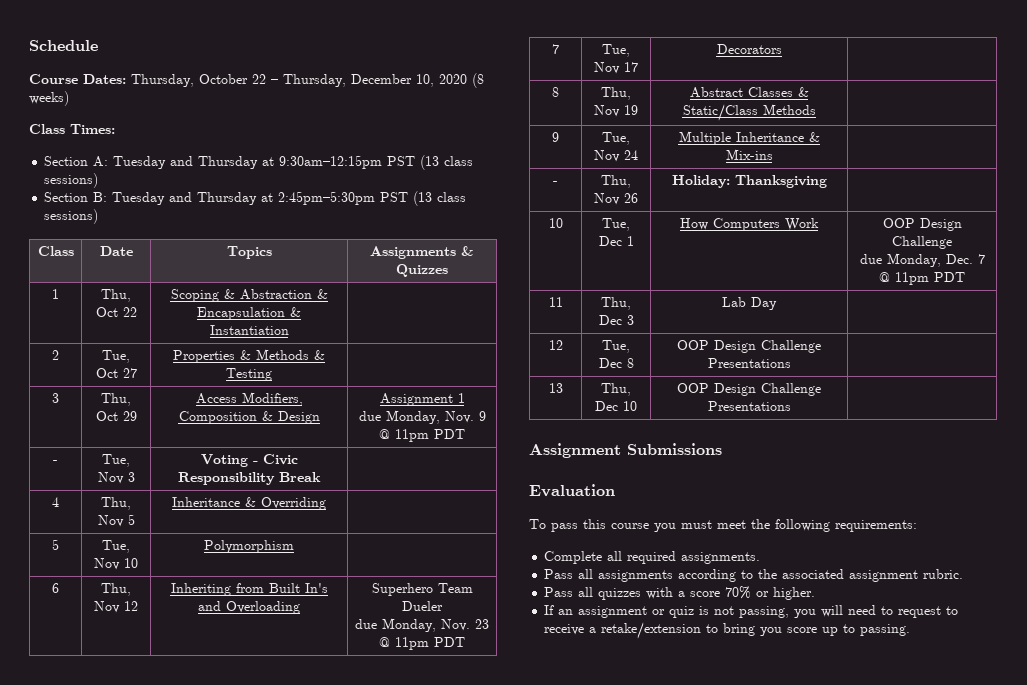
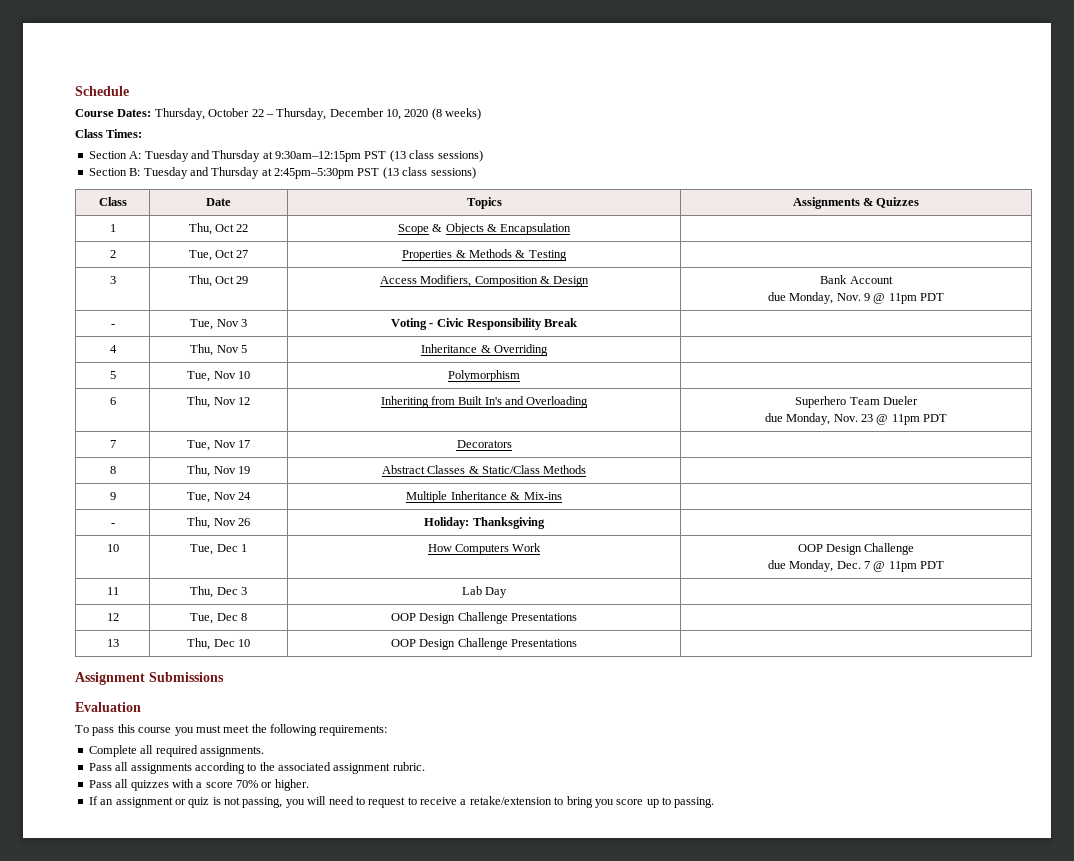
- 1 | Thu, Oct 22 | Scoping & Abstraction & Encapsulation & Instantiation |
+ 1 | Thu, Oct 22 | Scope & Objects & Encapsulation |
- 3 | Thu, Oct 29 | Access Modifiers, Composition & Design | Assignment 1
+ 3 | Thu, Oct 29 | Access Modifiers, Composition & Design | Bank Account

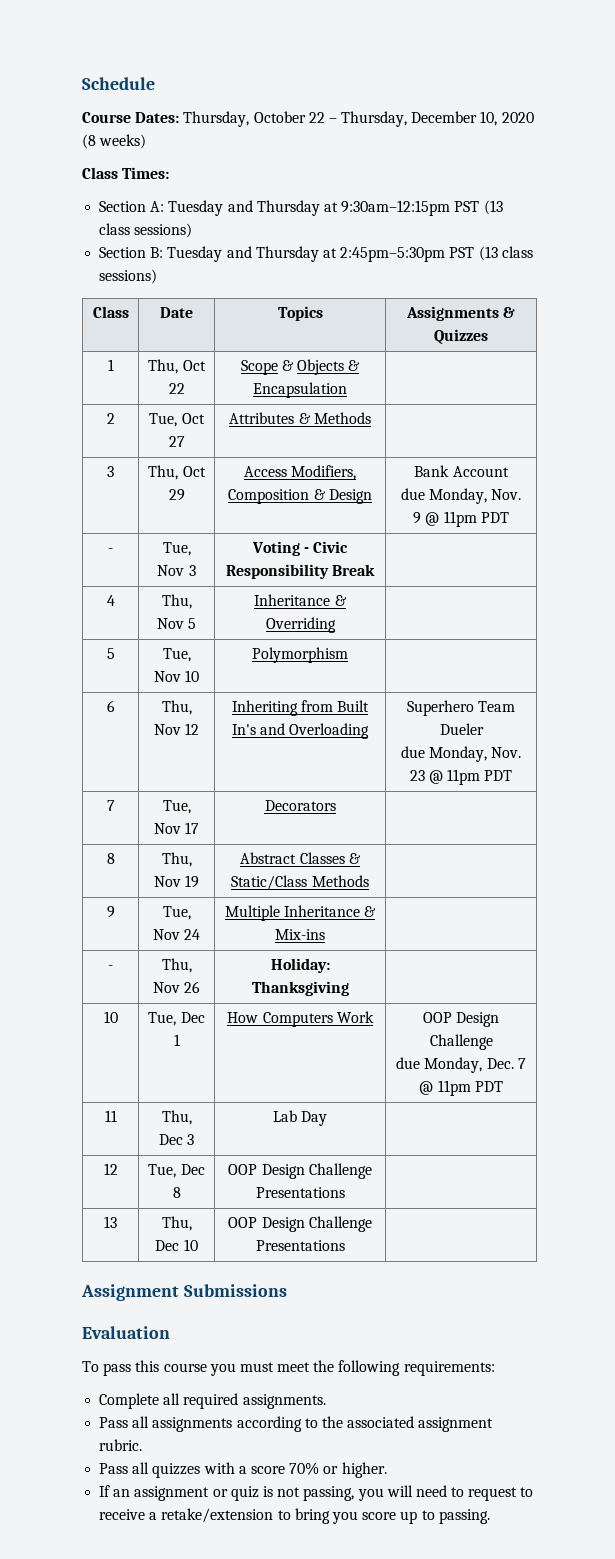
- 2 | Tue, Oct 27 | Properties & Methods & Testing |
+ 2 | Tue, Oct 27 | Attributes & Methods |

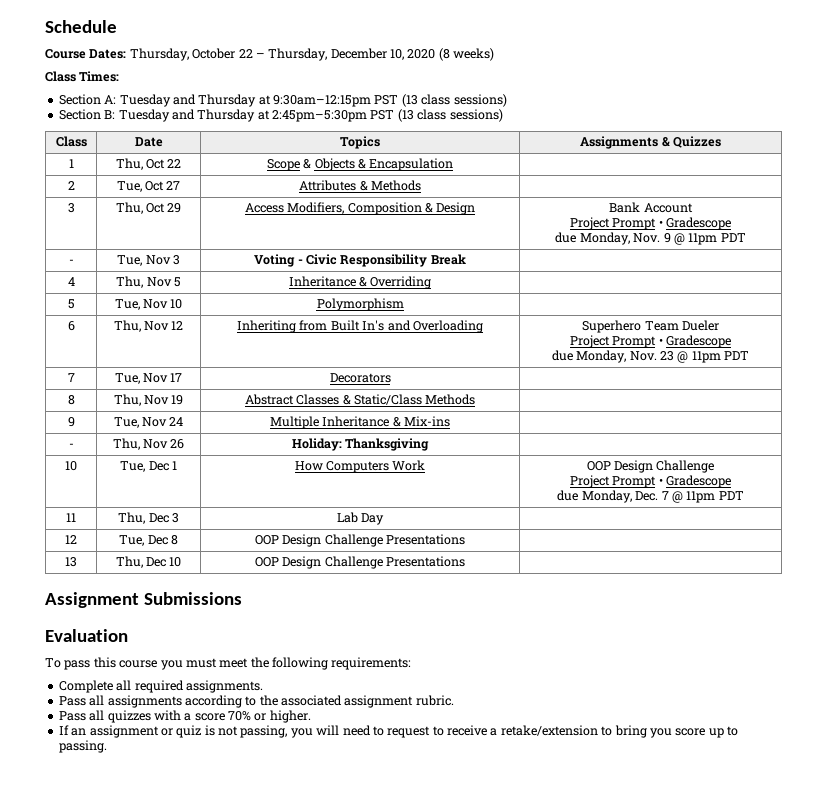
  3 | Thu, Oct 29 | Access Modifiers, Composition & Design | Bank Account
+ Project Prompt • Gradescope
  6 | Thu, Nov 12 | Inheriting from Built In's and Overloading | Superhero Team Dueler
+ Project Prompt • Gradescope
  10 | Tue, Dec 1 | How Computers Work | OOP Design Challenge
+ Project Prompt • Gradescope

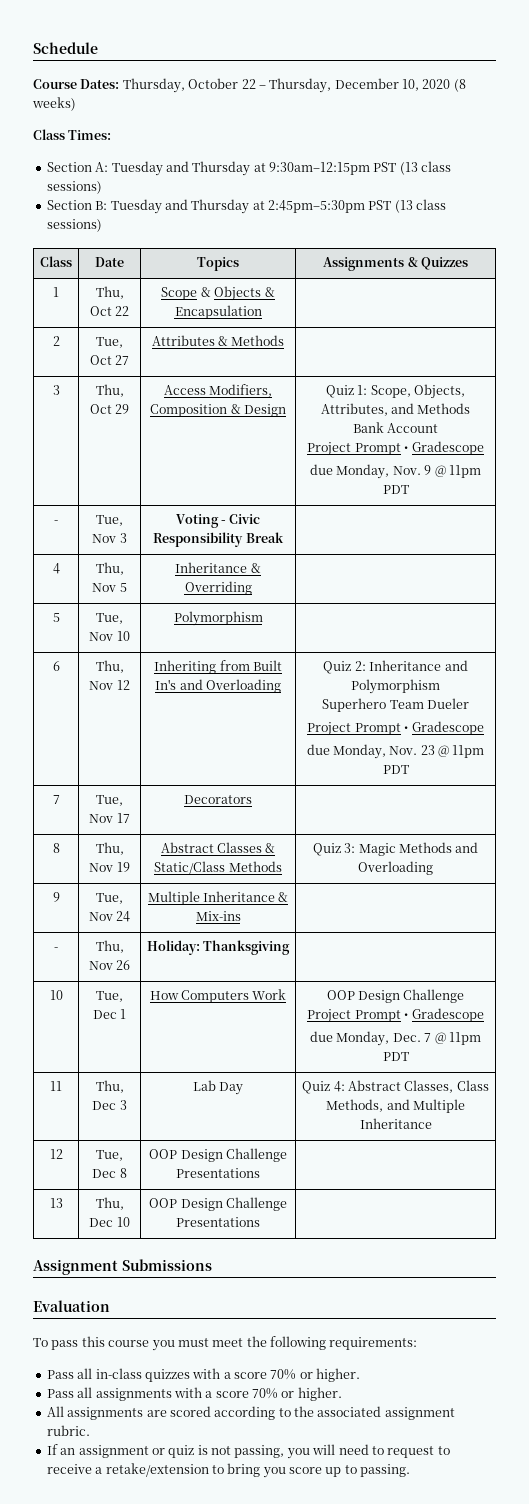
- 3 | Thu, Oct 29 | Access Modifiers, Composition & Design | Bank Account
+ 3 | Thu, Oct 29 | Access Modifiers, Composition & Design | Quiz 1: Scope, Objects, Attributes, and Methods
+ Bank Account
- 6 | Thu, Nov 12 | Inheriting from Built In's and Overloading | Superhero Team Dueler
+ 6 | Thu, Nov 12 | Inheriting from Built In's and Overloading | Quiz 2: Inheritance and Polymorphism
+ Superhero Team Dueler
- 8 | Thu, Nov 19 | Abstract Classes & Static/Class Methods |
+ 8 | Thu, Nov 19 | Abstract Classes & Static/Class Methods | Quiz 3: Magic Methods and Overloading
- 11 | Thu, Dec 3 | Lab Day |
+ 11 | Thu, Dec 3 | Lab Day | Quiz 4: Abstract Classes, Class Methods, and Multiple Inheritance
- Complete all required assignments.
- Pass all assignments according to the associated assignment rubric.
- Pass all quizzes with a score 70% or higher.
+ Pass all in-class quizzes with a score 70% or higher.
+ Pass all assignments with a score 70% or higher.
+ All assignments are scored according to the associated assignment rubric.

